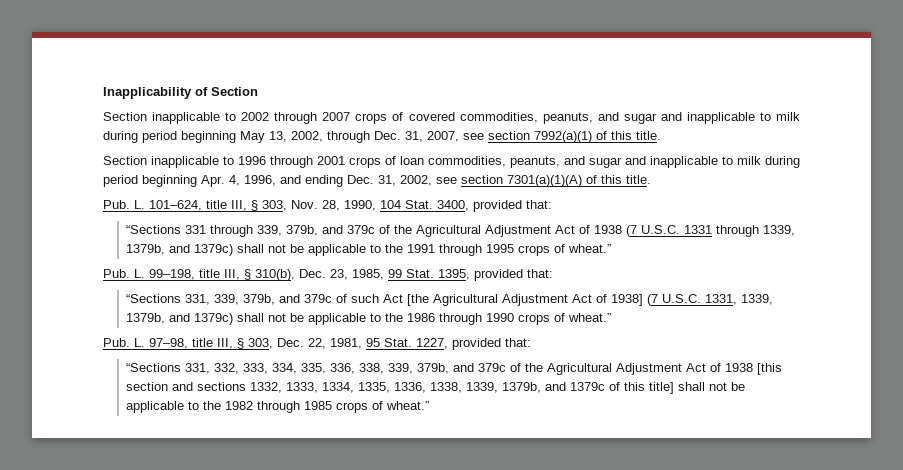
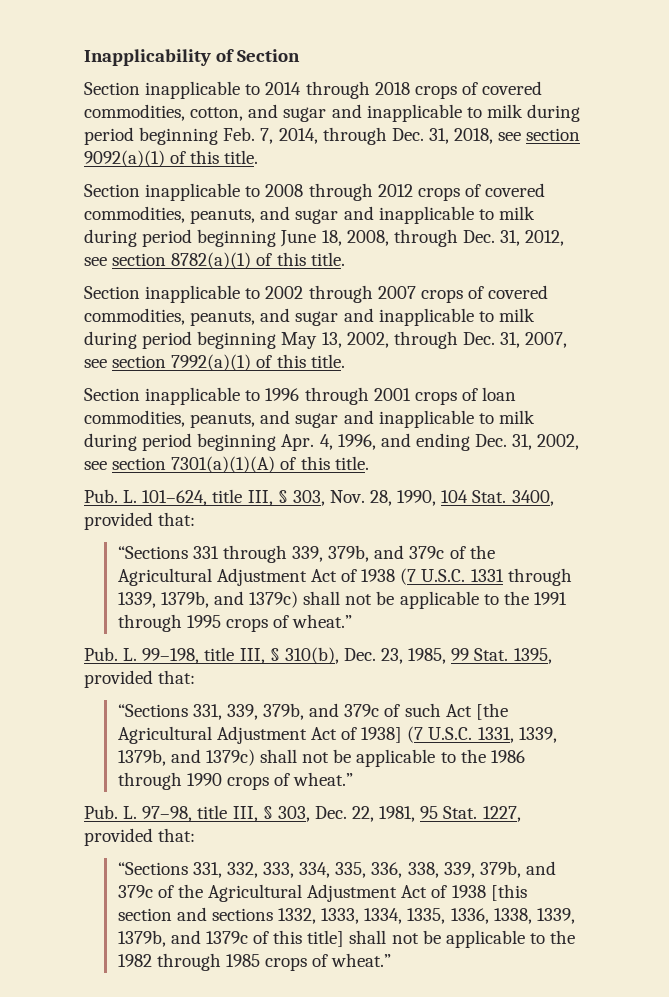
+ Section inapplicable to 2014 through 2018 crops of covered commodities, cotton, and sugar and inapplicable to milk during period beginning Feb. 7, 2014, through Dec. 31, 2018, see section 9092(a)(1) of this title.
+ Section inapplicable to 2008 through 2012 crops of covered commodities, peanuts, and sugar and inapplicable to milk during period beginning June 18, 2008, through Dec. 31, 2012, see section 8782(a)(1) of this title.

